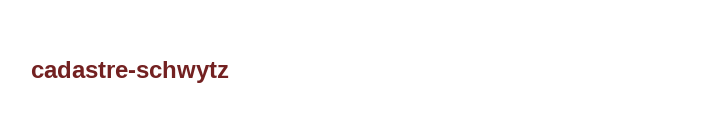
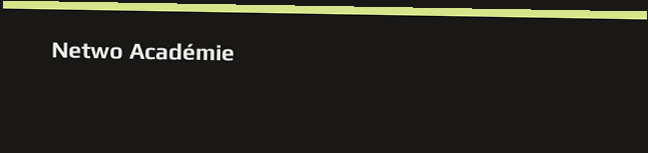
- cadastre-schwytz
+ Netwo Académie

